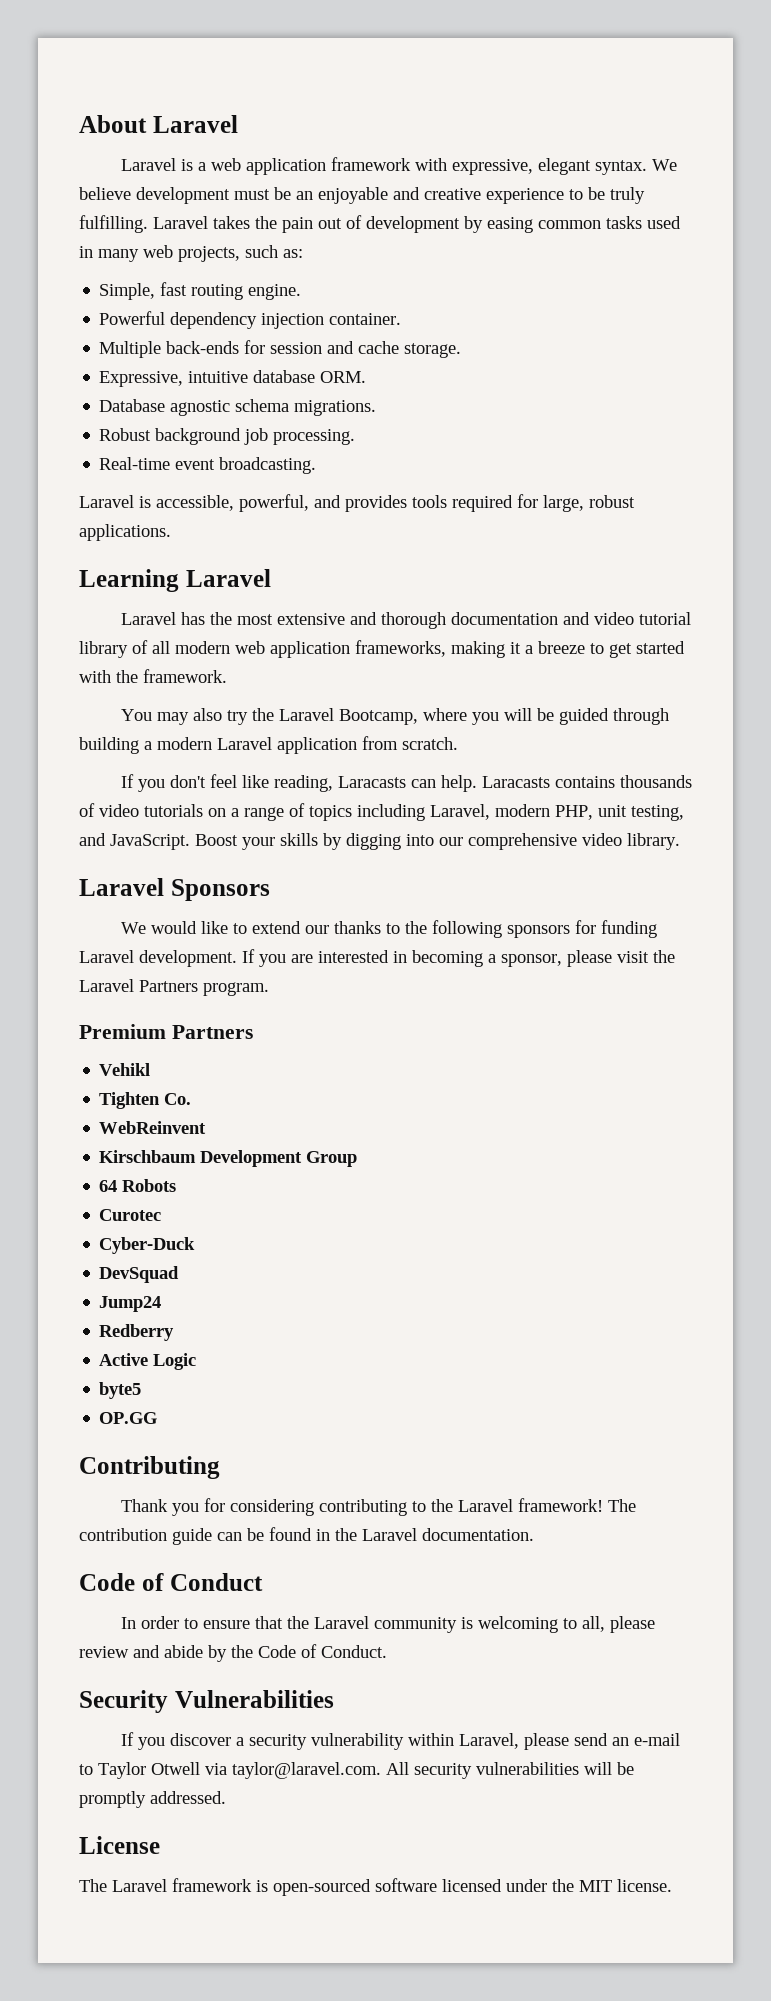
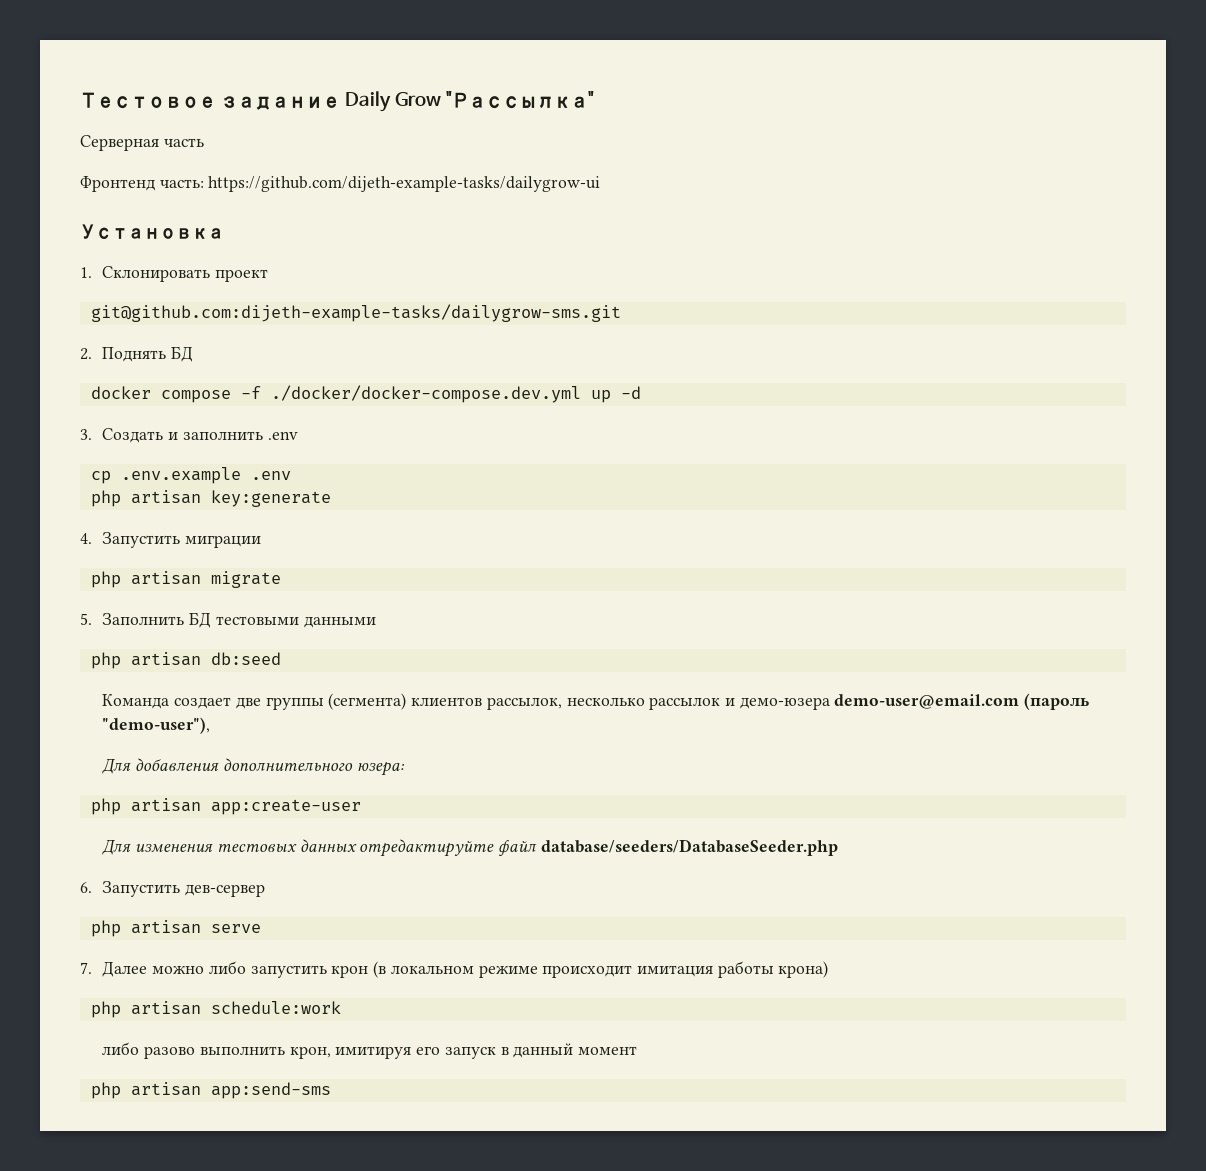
- About Laravel
- Laravel is a web application framework with expressive, elegant syntax. We believe development must be an enjoyable and creative experience to be truly fulfilling. Laravel takes the pain out of development by easing common tasks used in many web projects, such as:
- Simple, fast routing engine.
- Powerful dependency injection container.
- Multiple back-ends for session and cache storage.
- Expressive, intuitive database ORM.
- Database agnostic schema migrations.
- Robust background job processing.
- Real-time event broadcasting.
- Laravel is accessible, powerful, and provides tools required for large, robust applications.
- Learning Laravel
- Laravel has the most extensive and thorough documentation and video tutorial library of all modern web application frameworks, making it a breeze to get started with the framework.
- You may also try the Laravel Bootcamp, where you will be guided through building a modern Laravel application from scratch.
- If you don't feel like reading, Laracasts can help. Laracasts contains thousands of video tutorials on a range of topics including Laravel, modern PHP, unit testing, and JavaScript. Boost your skills by digging into our comprehensive video library.
- Laravel Sponsors
- We would like to extend our thanks to the following sponsors for funding Laravel development. If you are interested in becoming a sponsor, please visit the Laravel Partners program.
- Premium Partners
- Vehikl
- Tighten Co.
- WebReinvent
- Kirschbaum Development Group
- 64 Robots
- Curotec
- Cyber-Duck
- DevSquad
- Jump24
- Redberry
- Active Logic
- byte5
- OP.GG
- Contributing
- Thank you for considering contributing to the Laravel framework! The contribution guide can be found in the Laravel documentation.
- Code of Conduct
- In order to ensure that the Laravel community is welcoming to all, please review and abide by the Code of Conduct.
- Security Vulnerabilities
- If you discover a security vulnerability within Laravel, please send an e-mail to Taylor Otwell via taylor@laravel.com. All security vulnerabilities will be promptly addressed.
- License
- The Laravel framework is open-sourced software licensed under the MIT license.
+ Тестовое задание Daily Grow "Рассылка"
+ Серверная часть
+ Фронтенд часть: https://github.com/dijeth-example-tasks/dailygrow-ui
+ Установка
+ 1. Склонировать проект
+ git@github.com:dijeth-example-tasks/dailygrow-sms.git
+ 2. Поднять БД
+ docker compose -f ./docker/docker-compose.dev.yml up -d
+ 3. Создать и заполнить .env
+ cp .env.example .env
+ php artisan key:generate
+ 4. Запустить миграции
+ php artisan migrate
+ 5. Заполнить БД тестовыми данными
+ php artisan db:seed
+ Команда создает две группы (сегмента) клиентов рассылок, несколько рассылок и демо-юзера demo-user@email.com (пароль "demo-user"),
+ Для добавления дополнительного юзера:
+ php artisan app:create-user
+ Для изменения тестовых данных отредактируйте файл database/seeders/DatabaseSeeder.php
+ 6. Запустить дев-сервер
+ php artisan serve
+ 7. Далее можно либо запустить крон (в локальном режиме происходит имитация работы крона)
+ php artisan schedule:work
+ либо разово выполнить крон, имитируя его запуск в данный момент
+ php artisan app:send-sms

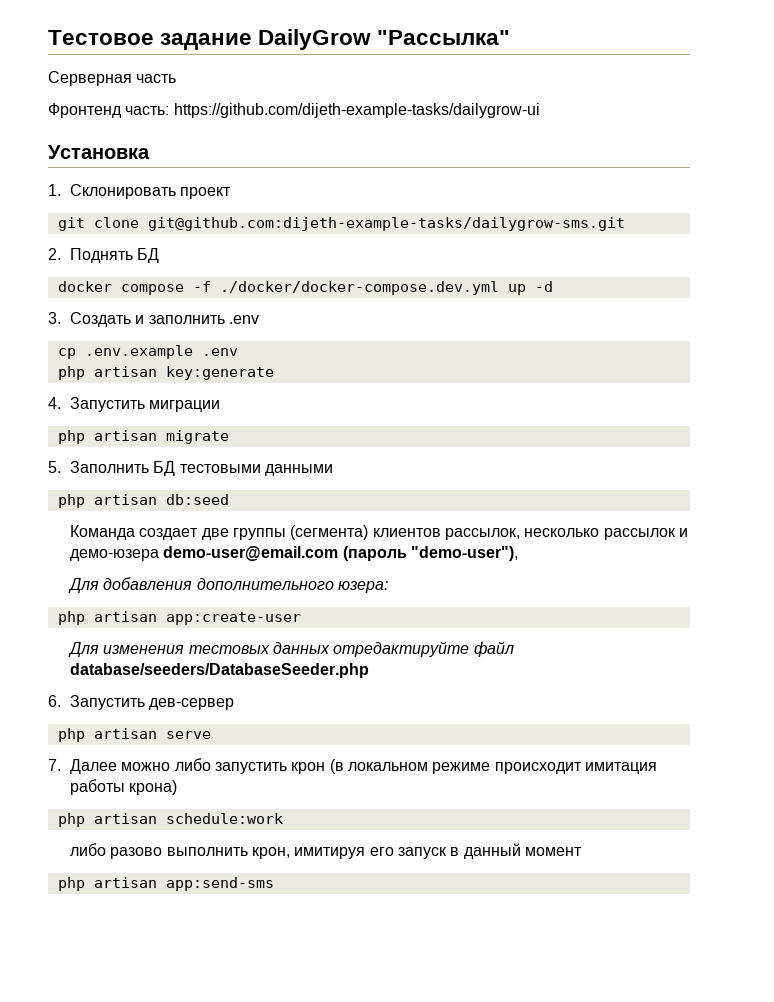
- Тестовое задание Daily Grow "Рассылка"
+ Тестовое задание DailyGrow "Рассылка"
- git@github.com:dijeth-example-tasks/dailygrow-sms.git
+ git clone git@github.com:dijeth-example-tasks/dailygrow-sms.git

